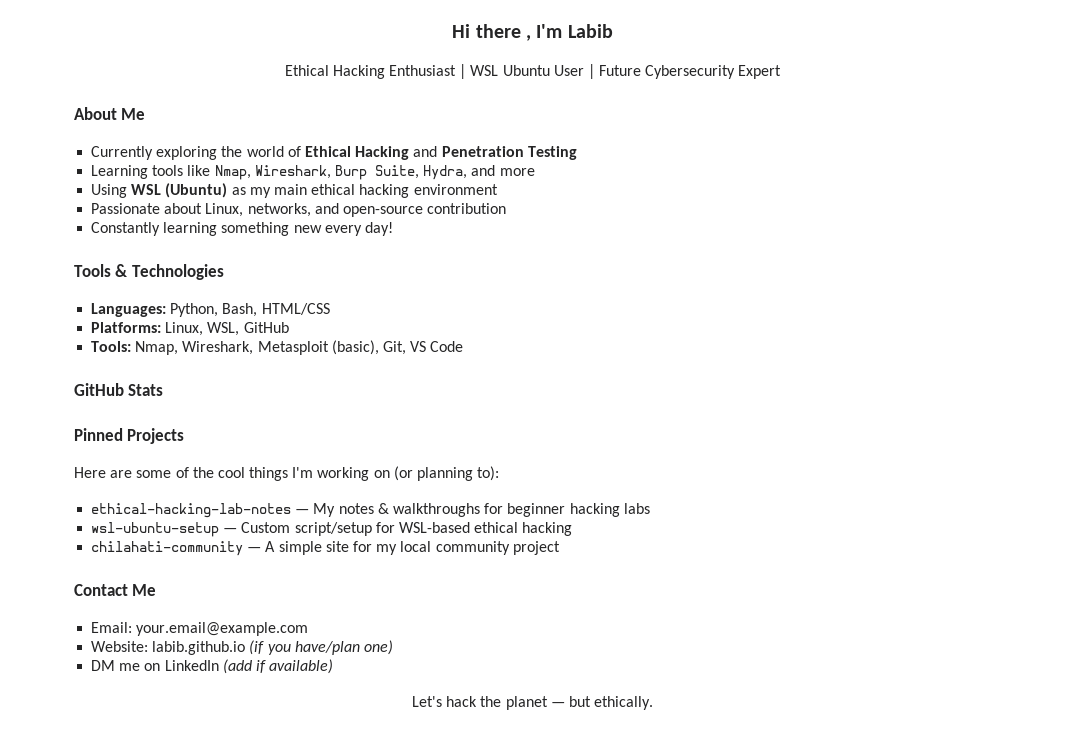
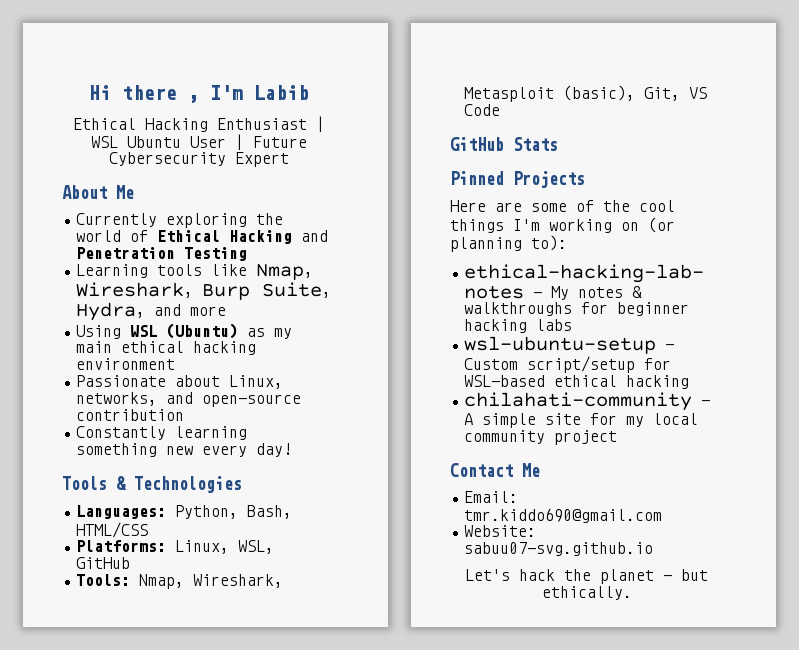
- Email: your.email@example.com
+ Email: tmr.kiddo690@gmail.com
- Website: labib.github.io (if you have/plan one)
- DM me on LinkedIn (add if available)
+ Website: sabuu07-svg.github.io

